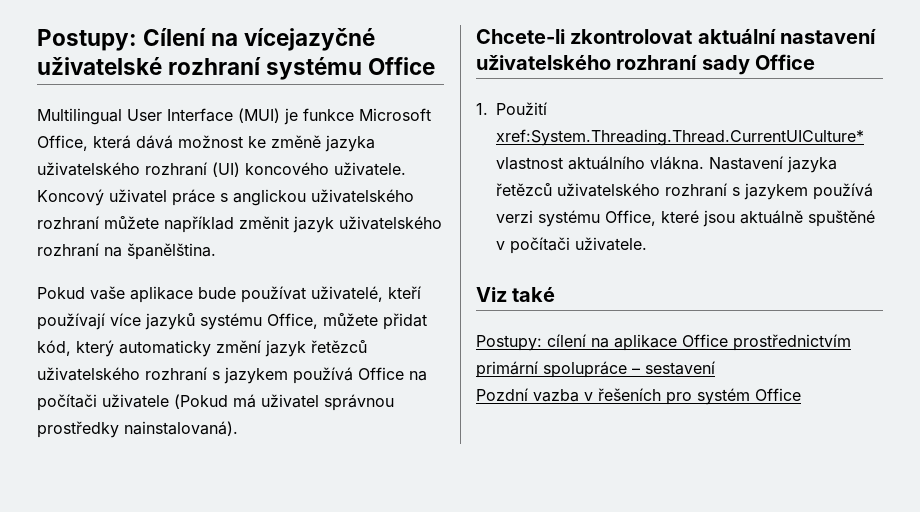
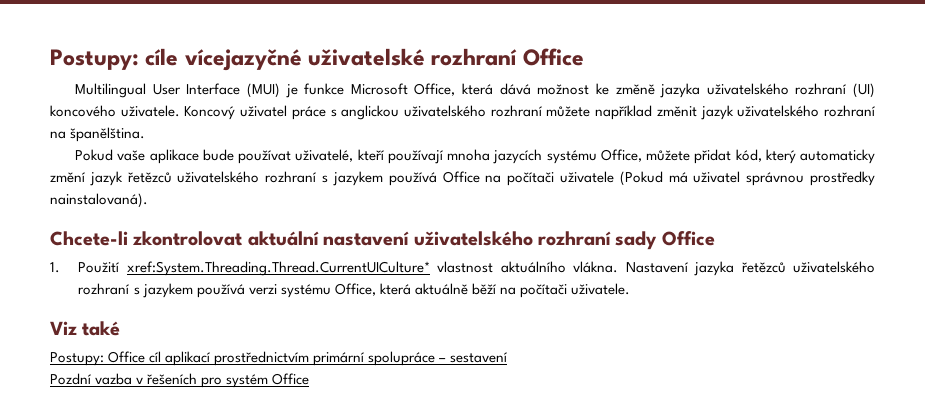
- Postupy: Cílení na vícejazyčné uživatelské rozhraní systému Office
+ Postupy: cíle vícejazyčné uživatelské rozhraní Office
- Pokud vaše aplikace bude používat uživatelé, kteří používají více jazyků systému Office, můžete přidat kód, který automaticky změní jazyk řetězců uživatelského rozhraní s jazykem používá Office na počítači uživatele (Pokud má uživatel správnou prostředky nainstalovaná).
+ Pokud vaše aplikace bude používat uživatelé, kteří používají mnoha jazycích systému Office, můžete přidat kód, který automaticky změní jazyk řetězců uživatelského rozhraní s jazykem používá Office na počítači uživatele (Pokud má uživatel správnou prostředky nainstalovaná).
- Nastavení jazyka řetězců uživatelského rozhraní s jazykem používá verzi systému Office, které jsou aktuálně spuštěné v počítači uživatele.
+ Nastavení jazyka řetězců uživatelského rozhraní s jazykem používá verzi systému Office, která aktuálně běží na počítači uživatele.
- Postupy: cílení na aplikace Office prostřednictvím primární spolupráce – sestavení
+ Postupy: Office cíl aplikací prostřednictvím primární spolupráce – sestavení

